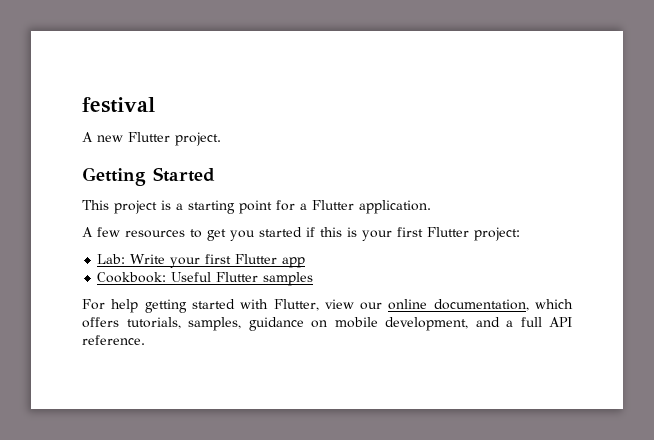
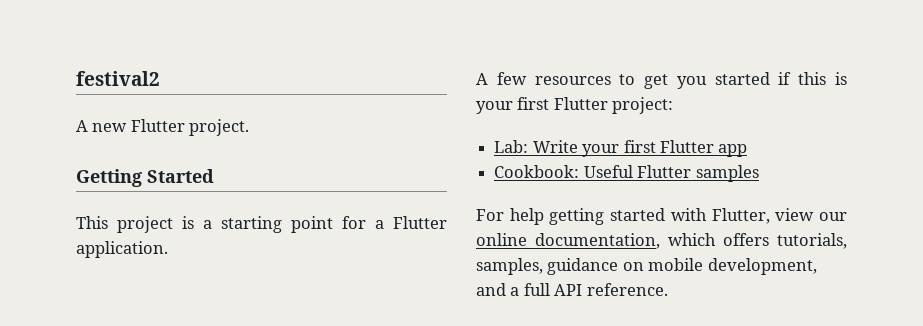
- festival
+ festival2

